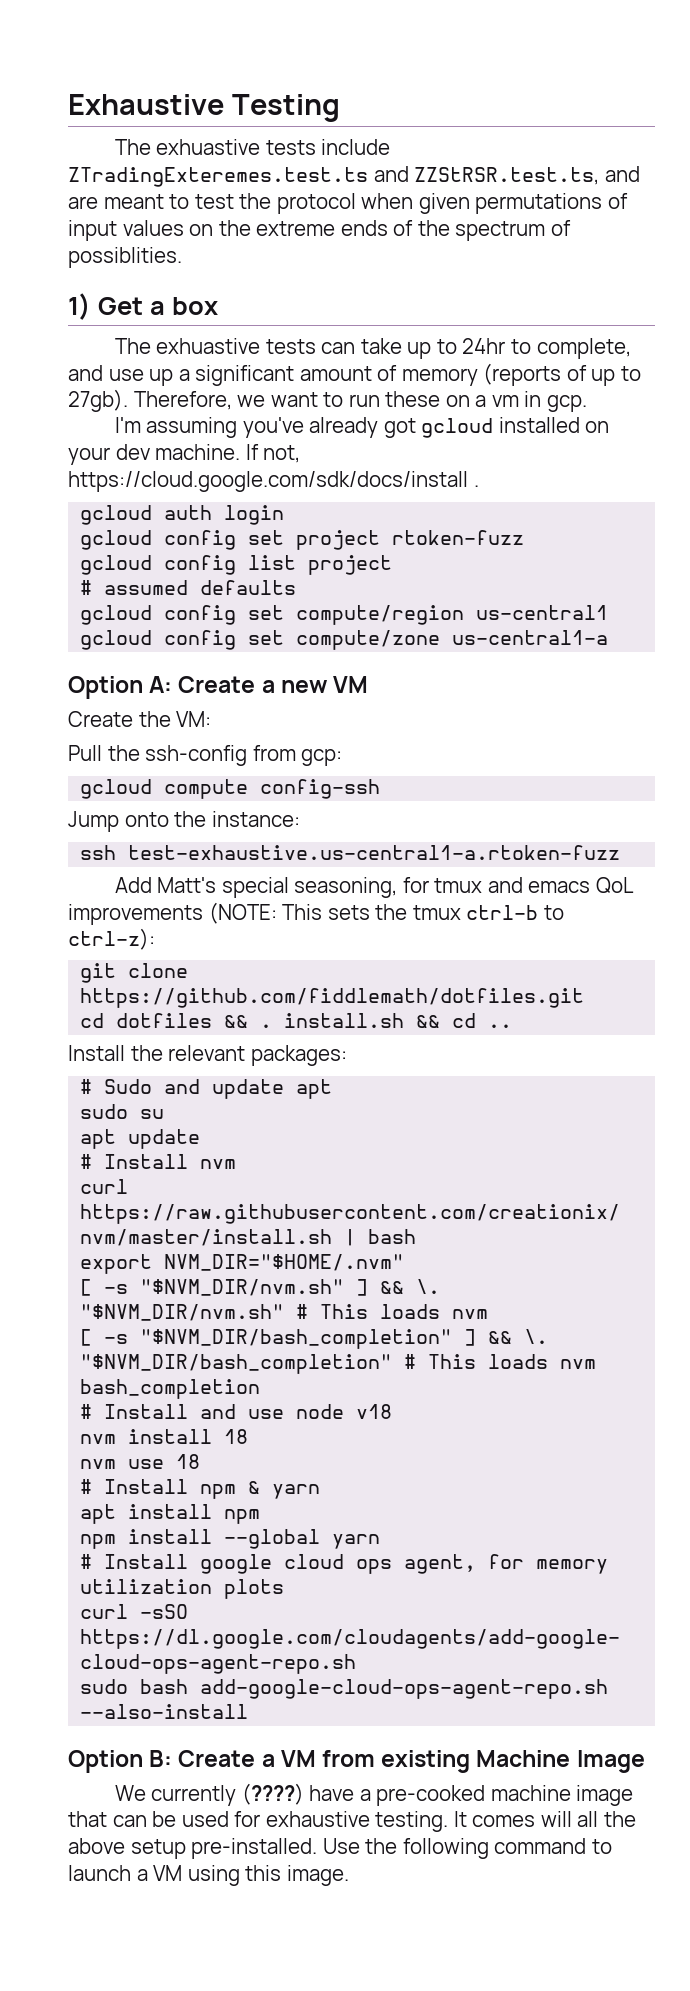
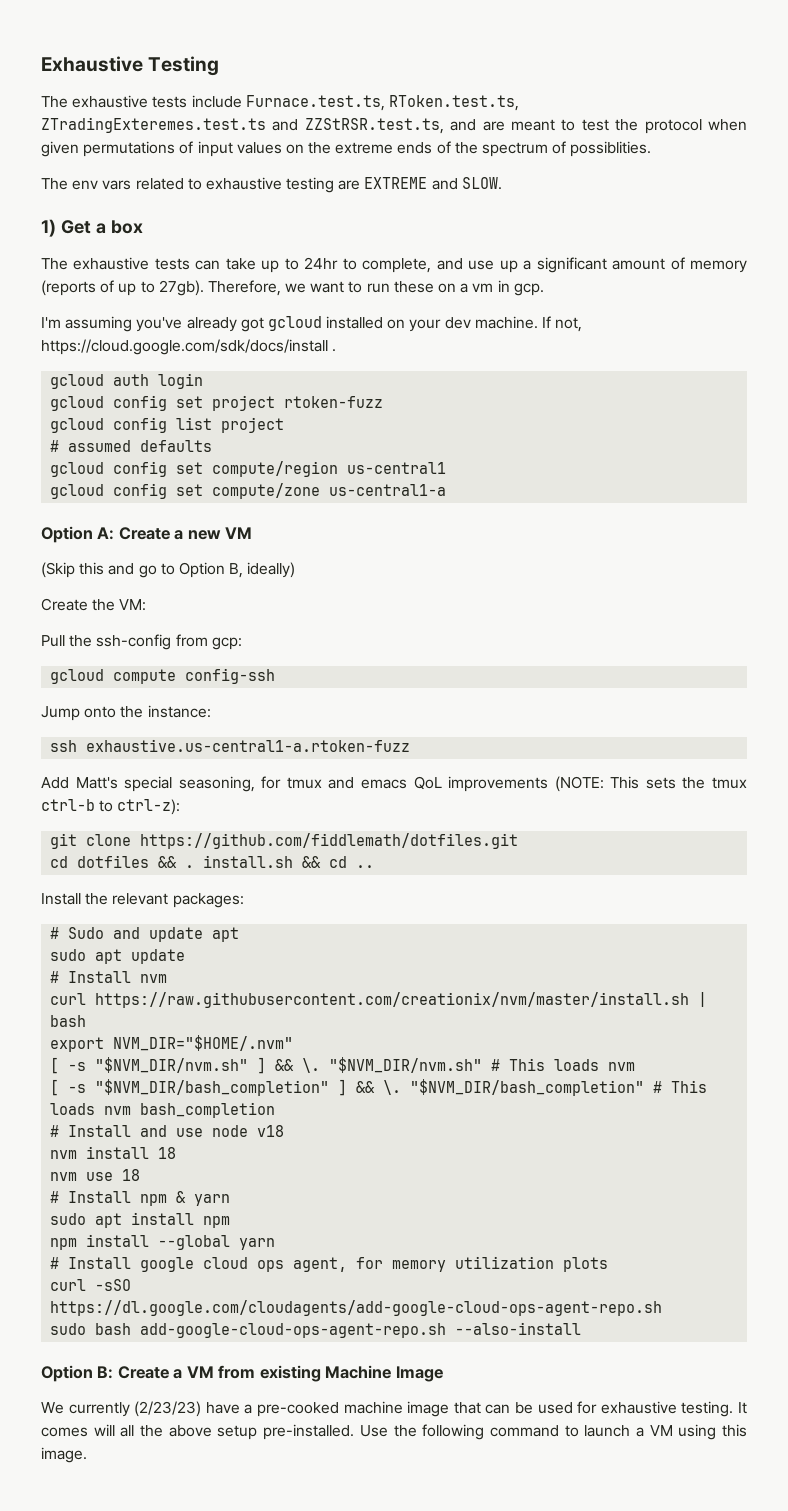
- The exhuastive tests include ZTradingExteremes.test.ts and ZZStRSR.test.ts, and are meant to test the protocol when given permutations of input values on the extreme ends of the spectrum of possiblities.
+ The exhaustive tests include Furnace.test.ts, RToken.test.ts, ZTradingExteremes.test.ts and ZZStRSR.test.ts, and are meant to test the protocol when given permutations of input values on the extreme ends of the spectrum of possiblities.
+ The env vars related to exhaustive testing are EXTREME and SLOW.
- The exhuastive tests can take up to 24hr to complete, and use up a significant amount of memory (reports of up to 27gb).
+ The exhaustive tests can take up to 24hr to complete, and use up a significant amount of memory (reports of up to 27gb).
+ (Skip this and go to Option B, ideally)
- ssh test-exhaustive.us-central1-a.rtoken-fuzz
+ ssh exhaustive.us-central1-a.rtoken-fuzz
- sudo su
- apt update
+ sudo apt update
- apt install npm
+ sudo apt install npm
- We currently (????) have a pre-cooked machine image that can be used for exhaustive testing.
+ We currently (2/23/23) have a pre-cooked machine image that can be used for exhaustive testing.

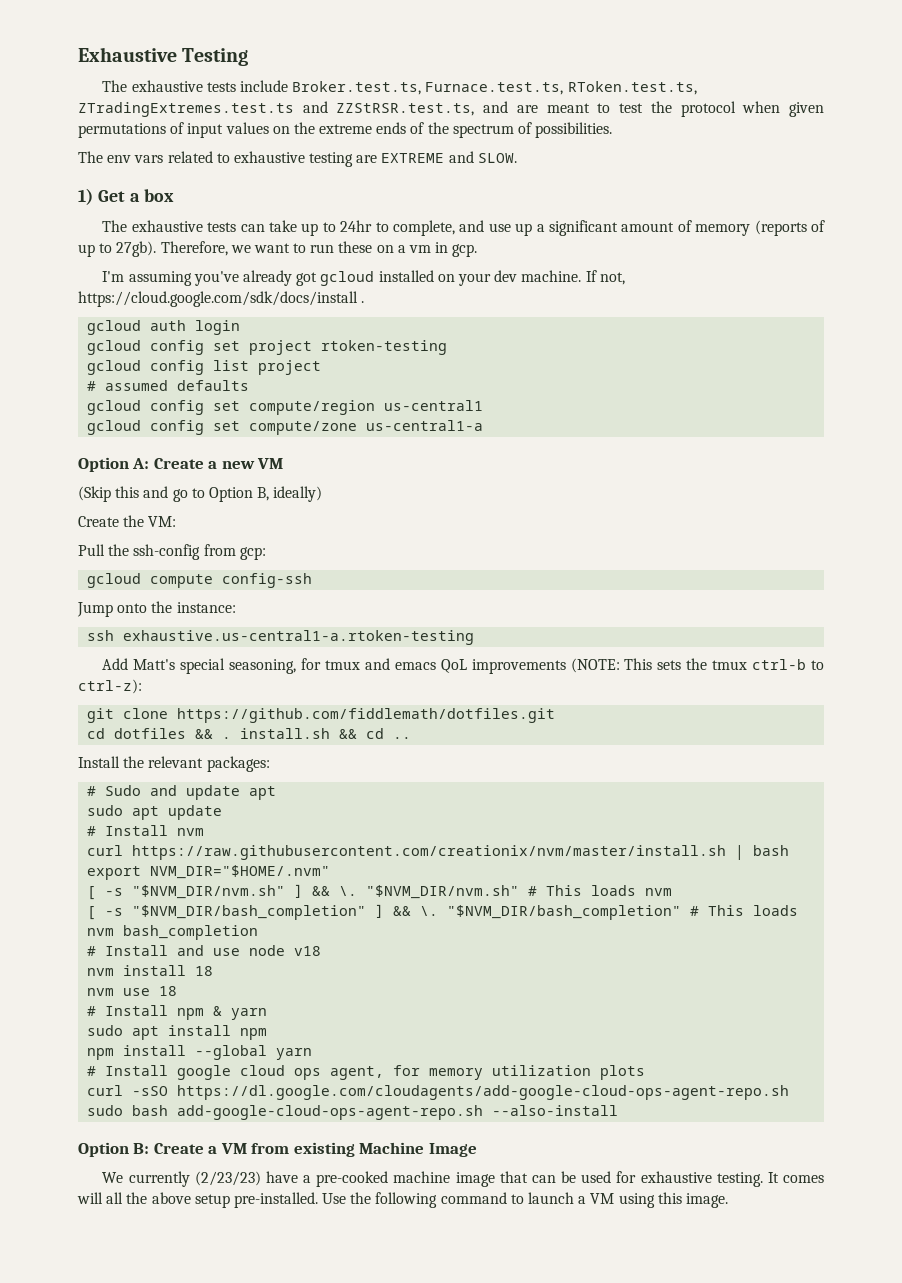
- The exhaustive tests include Furnace.test.ts, RToken.test.ts, ZTradingExteremes.test.ts and ZZStRSR.test.ts, and are meant to test the protocol when given permutations of input values on the extreme ends of the spectrum of possiblities.
+ The exhaustive tests include Broker.test.ts, Furnace.test.ts, RToken.test.ts, ZTradingExtremes.test.ts and ZZStRSR.test.ts, and are meant to test the protocol when given permutations of input values on the extreme ends of the spectrum of possibilities.
- gcloud config set project rtoken-fuzz
+ gcloud config set project rtoken-testing
- ssh exhaustive.us-central1-a.rtoken-fuzz
+ ssh exhaustive.us-central1-a.rtoken-testing

